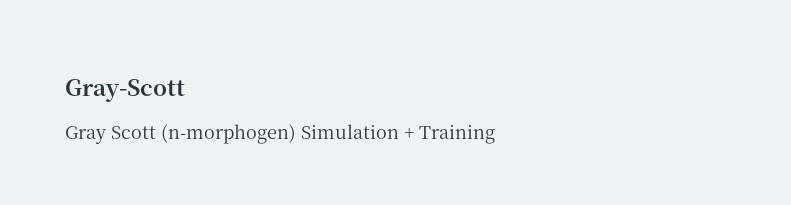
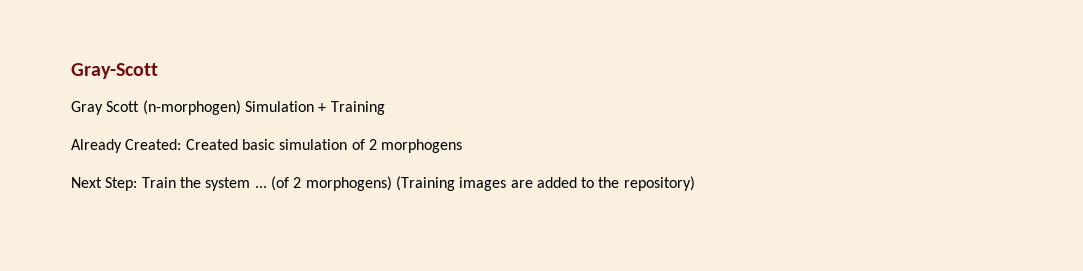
+ Already Created: Created basic simulation of 2 morphogens
+ Next Step: Train the system ... (of 2 morphogens) (Training images are added to the repository)

